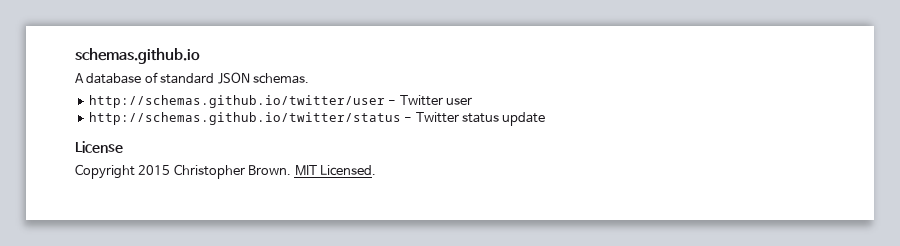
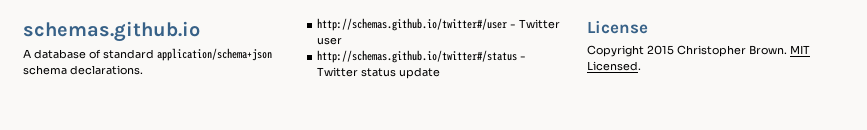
- A database of standard JSON schemas.
- http://schemas.github.io/twitter/user - Twitter user
+ A database of standard application/schema+json schema declarations.
+ http://schemas.github.io/twitter#/user - Twitter user
- http://schemas.github.io/twitter/status - Twitter status update
+ http://schemas.github.io/twitter#/status - Twitter status update

